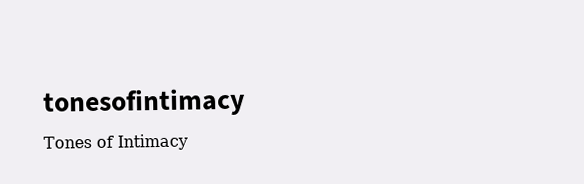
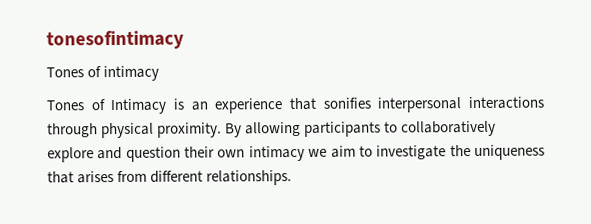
+ Tones of intimacy
- Tones of Intimacy
+ Tones of Intimacy is an experience that sonifies interpersonal interactions through physical proximity. By allowing participants to collaboratively explore and question their own intimacy we aim to investigate the uniqueness that arises from different relationships.

